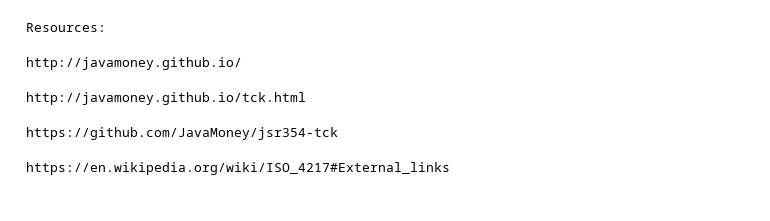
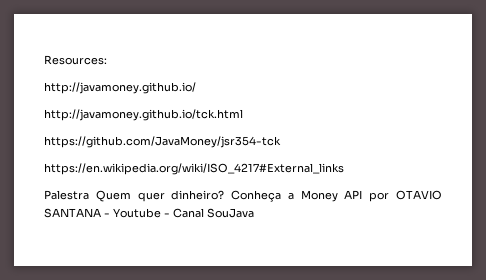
+ Palestra Quem quer dinheiro? Conheça a Money API por OTAVIO SANTANA - Youtube - Canal SouJava

